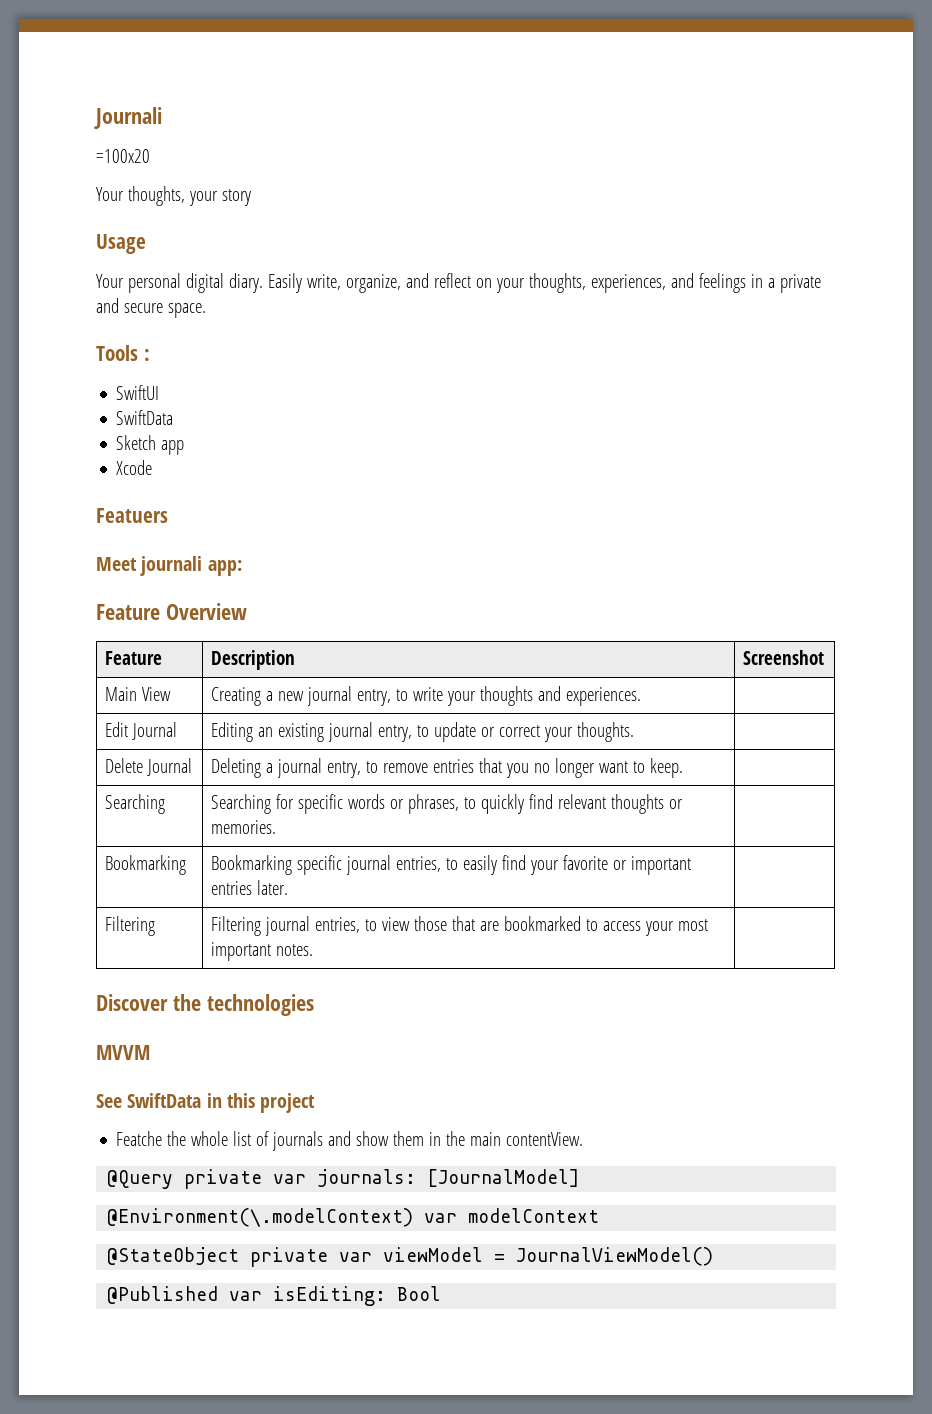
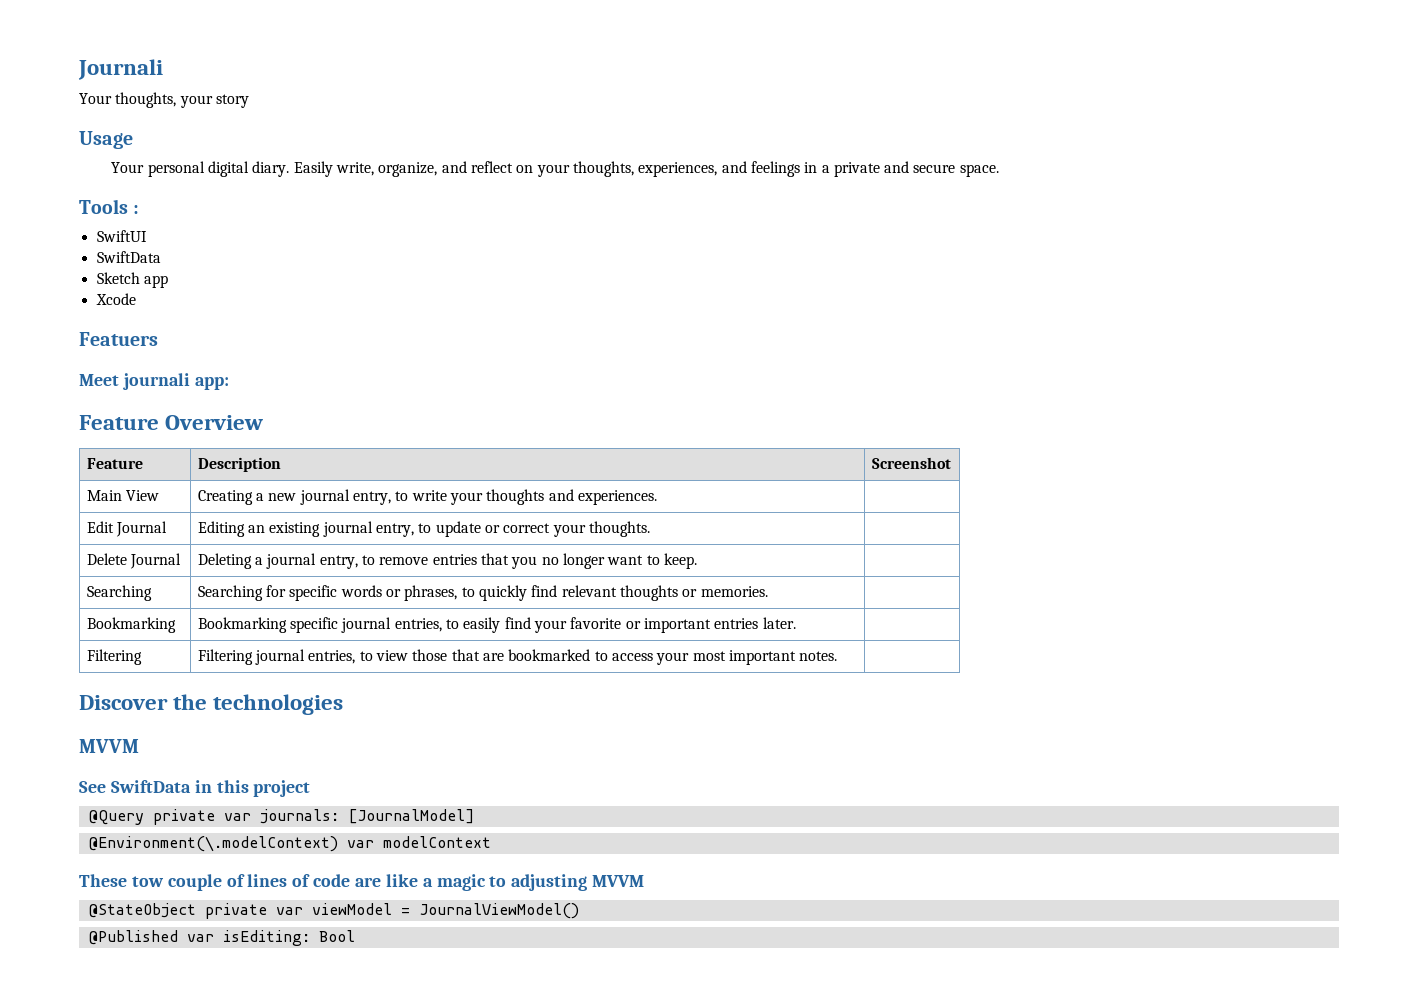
- =100x20
- Featche the whole list of journals and show them in the main contentView.
+ These tow couple of lines of code are like a magic to adjusting MVVM

